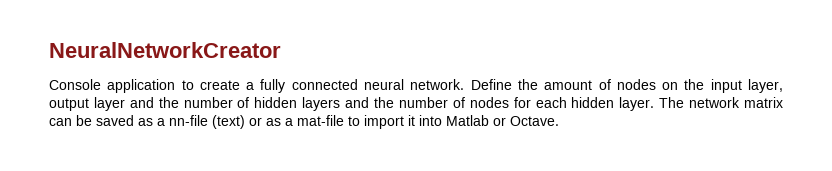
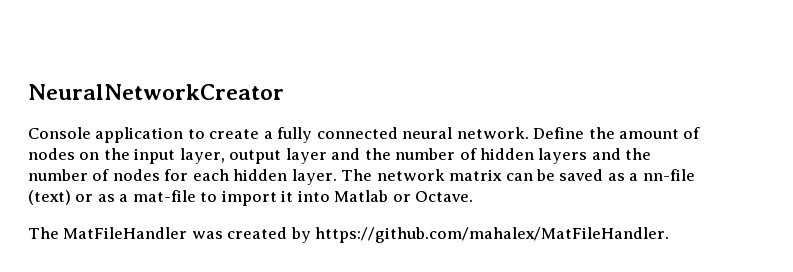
+ The MatFileHandler was created by https://github.com/mahalex/MatFileHandler.

